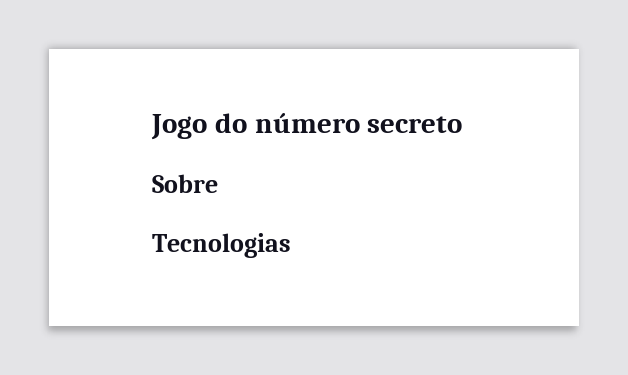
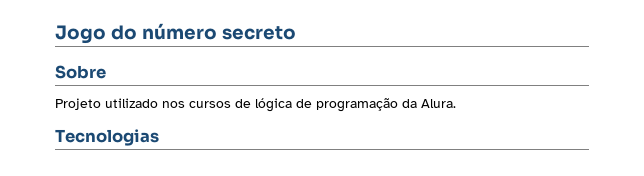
+ Projeto utilizado nos cursos de lógica de programação da Alura.

